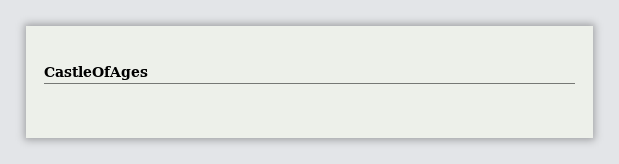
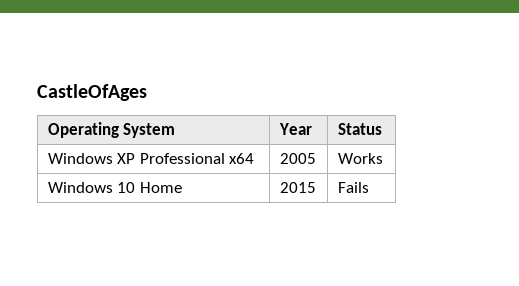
+ Operating System | Year | Status
+ Windows XP Professional x64 | 2005 | Works
+ Windows 10 Home | 2015 | Fails

